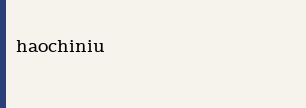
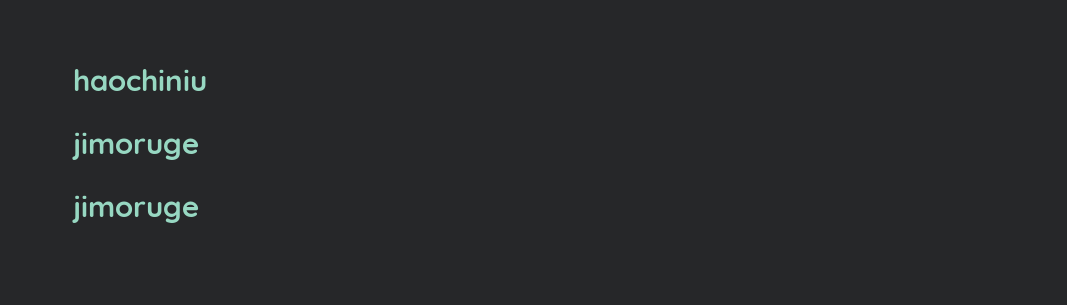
  haochiniu
+ jimoruge
+ jimoruge

